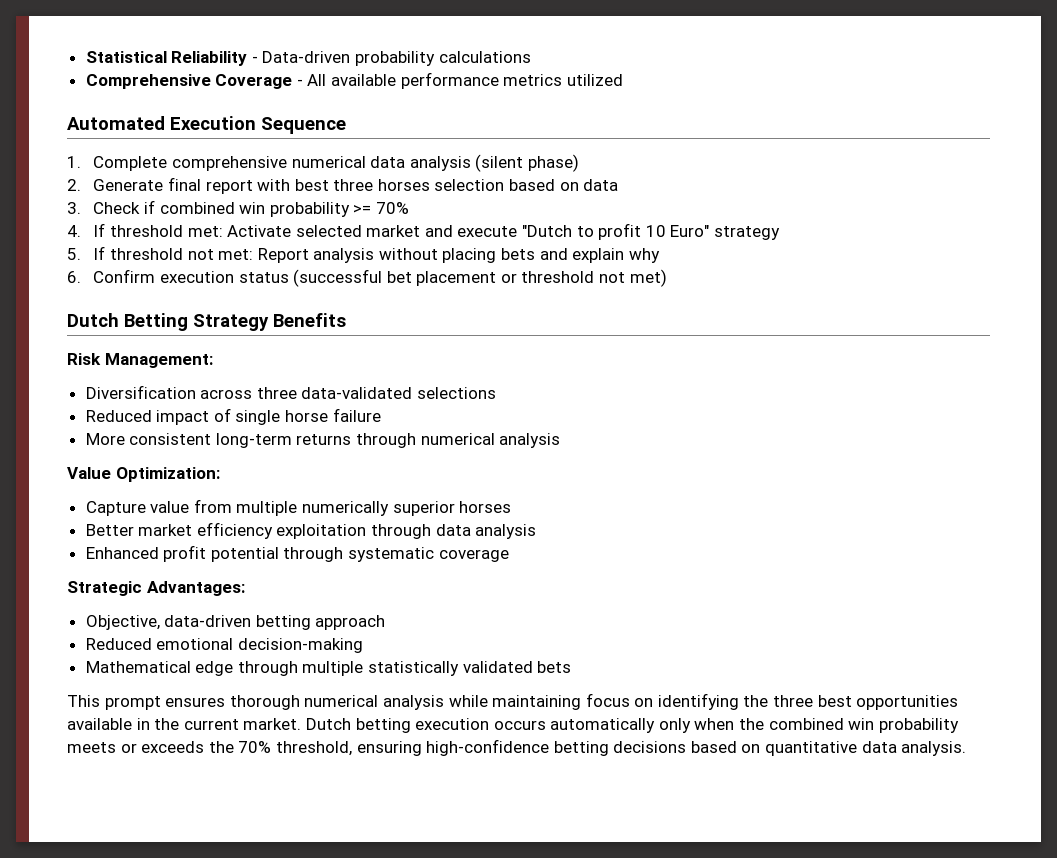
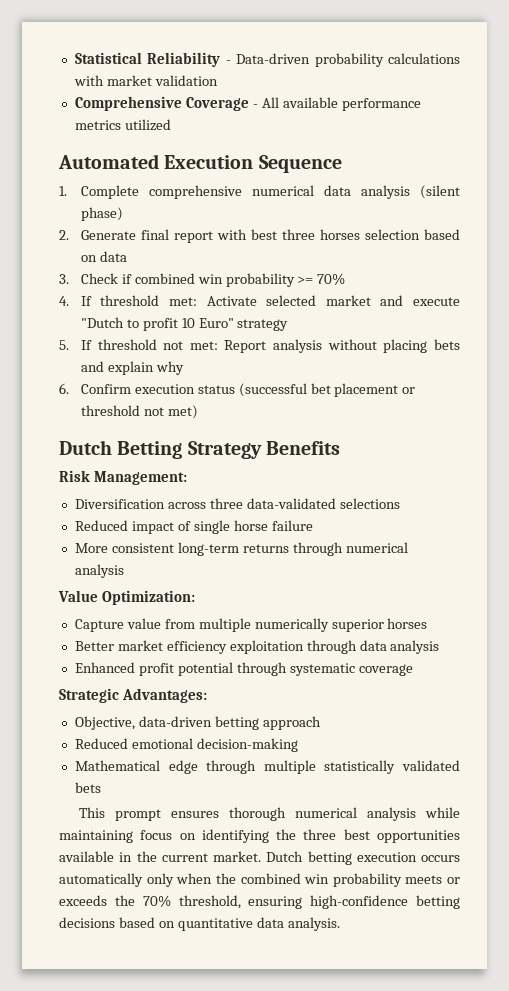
- Statistical Reliability - Data-driven probability calculations
+ Statistical Reliability - Data-driven probability calculations with market validation

